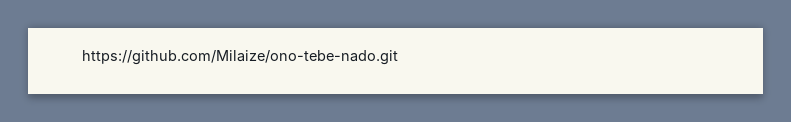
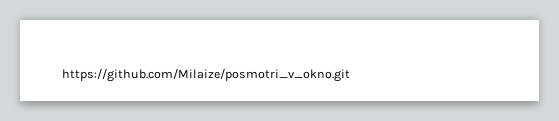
- https://github.com/Milaize/ono-tebe-nado.git
+ https://github.com/Milaize/posmotri_v_okno.git

